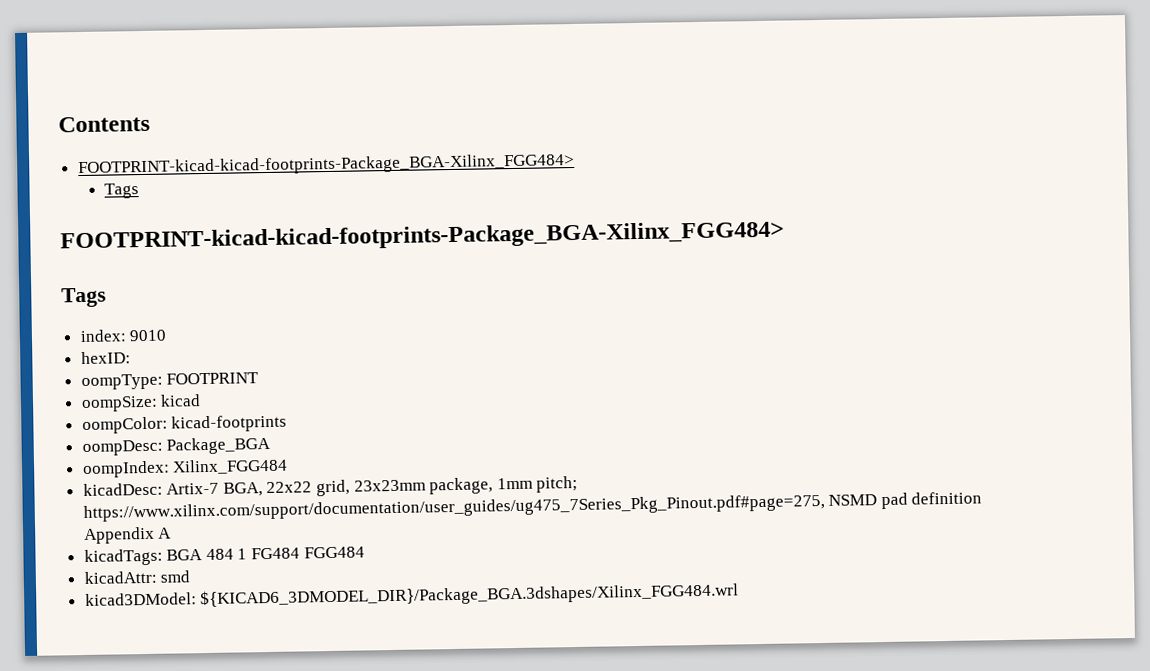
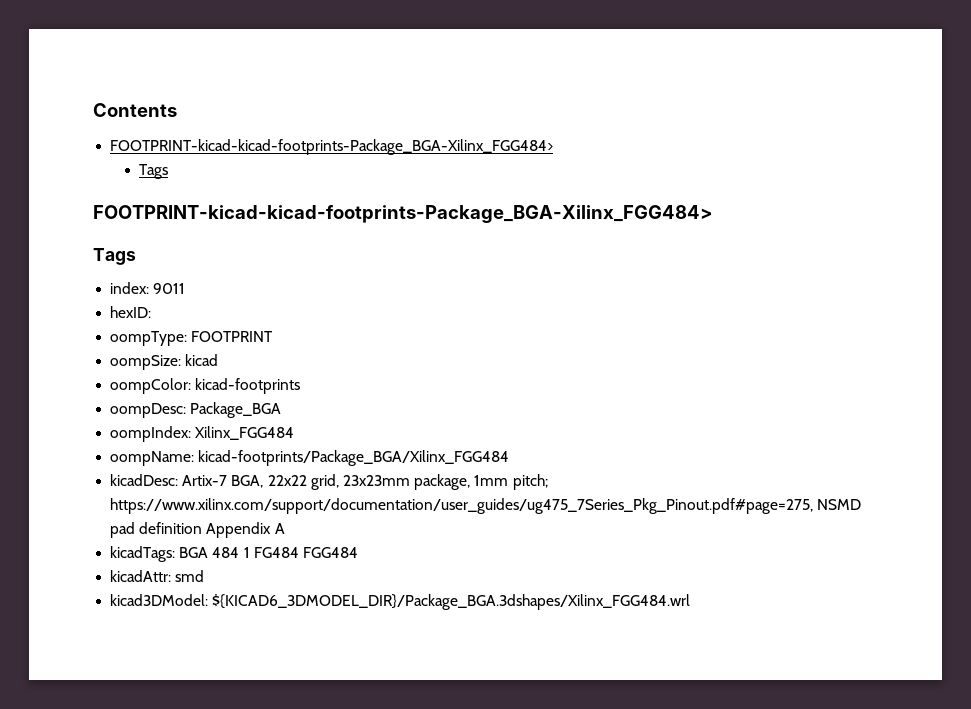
- index: 9010
+ index: 9011
+ oompName: kicad-footprints/Package_BGA/Xilinx_FGG484

